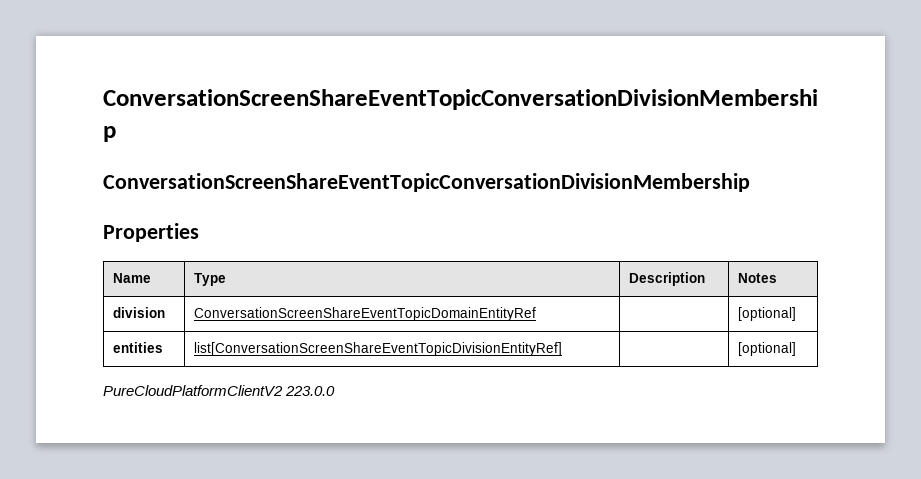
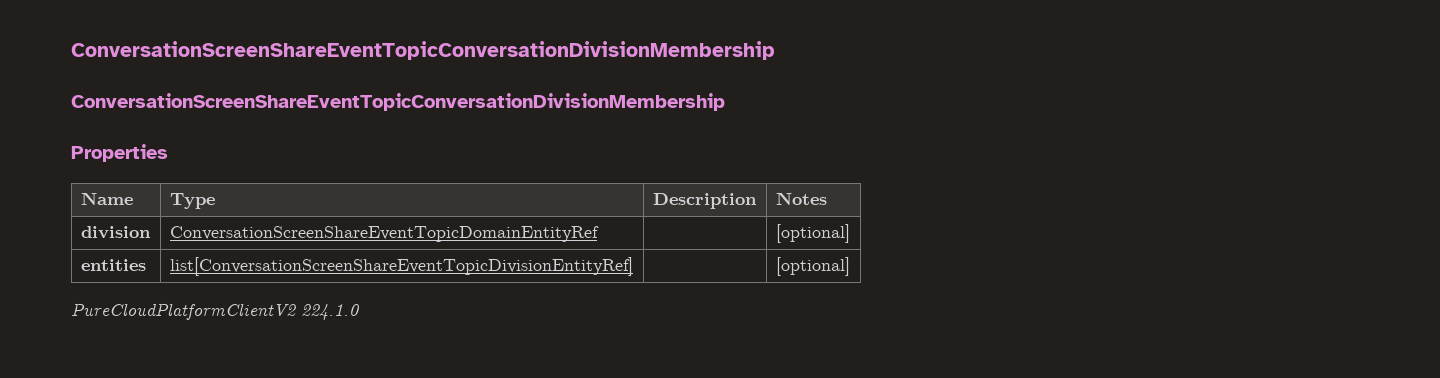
- PureCloudPlatformClientV2 223.0.0
+ PureCloudPlatformClientV2 224.1.0

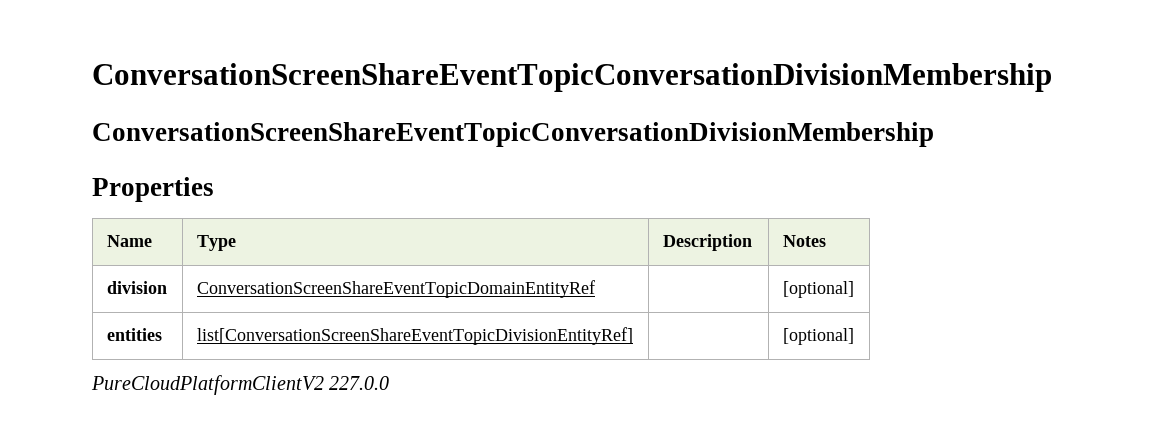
- PureCloudPlatformClientV2 224.1.0
+ PureCloudPlatformClientV2 227.0.0

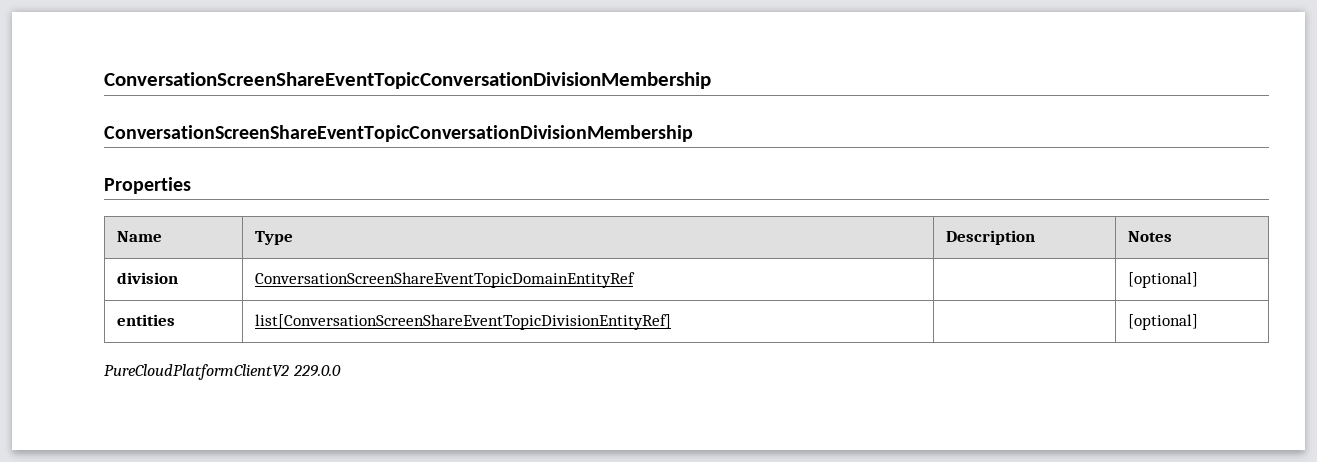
- PureCloudPlatformClientV2 227.0.0
+ PureCloudPlatformClientV2 229.0.0

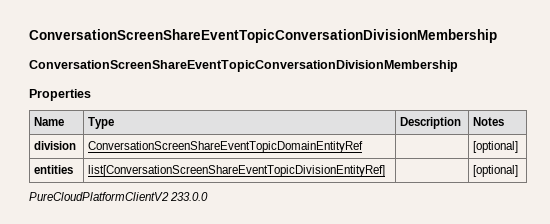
- PureCloudPlatformClientV2 229.0.0
+ PureCloudPlatformClientV2 233.0.0

